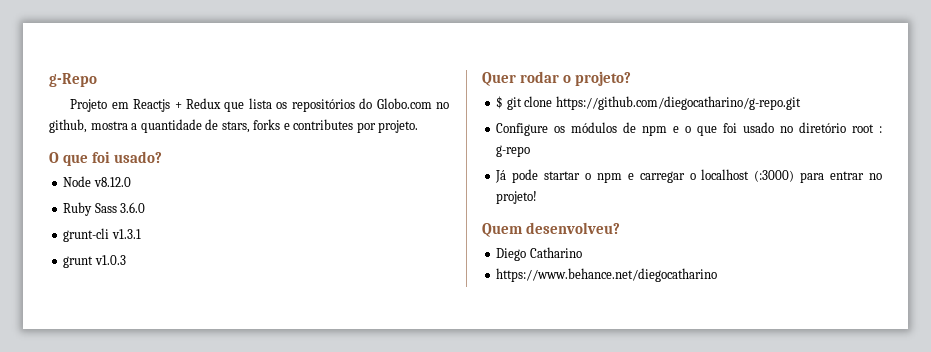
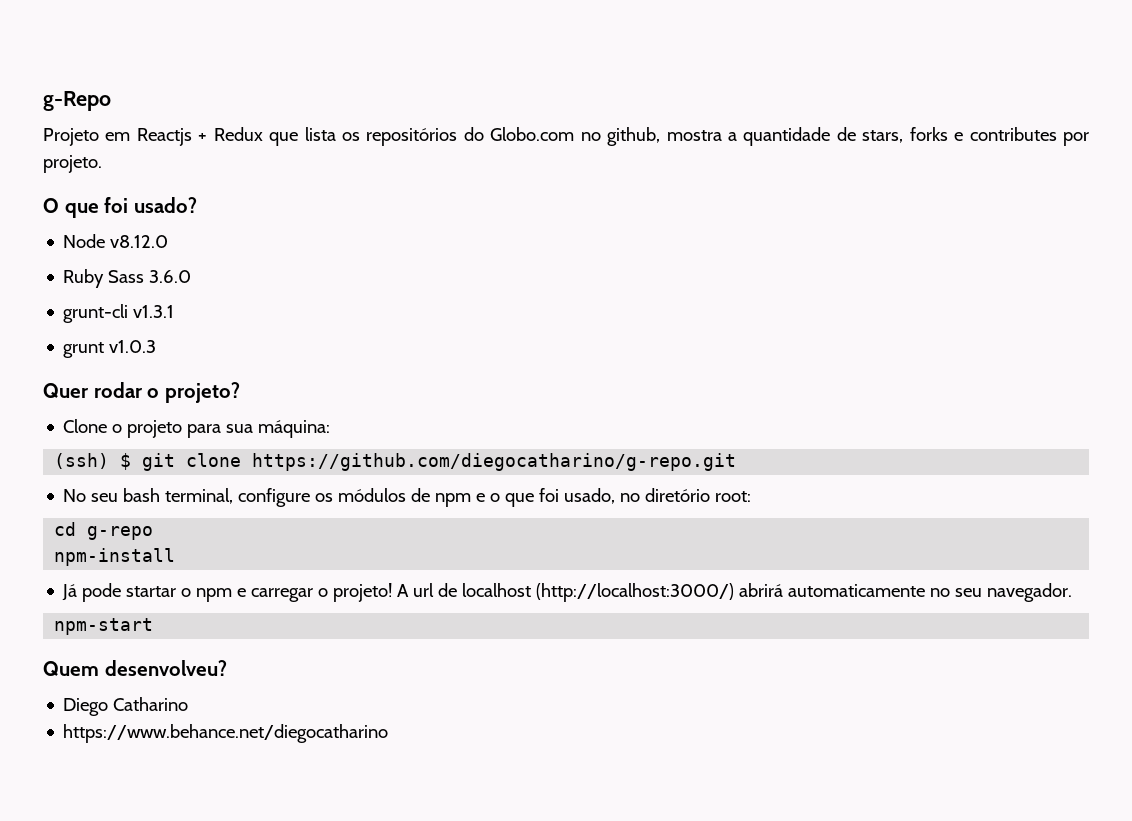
- $ git clone https://github.com/diegocatharino/g-repo.git
+ Clone o projeto para sua máquina:
+ (ssh) $ git clone https://github.com/diegocatharino/g-repo.git
- Configure os módulos de npm e o que foi usado no diretório root : g-repo
+ No seu bash terminal, configure os módulos de npm e o que foi usado, no diretório root:
+ cd g-repo
+ npm-install
- Já pode startar o npm e carregar o localhost (:3000) para entrar no projeto!
+ Já pode startar o npm e carregar o projeto! A url de localhost (http://localhost:3000/) abrirá automaticamente no seu navegador.
+ npm-start

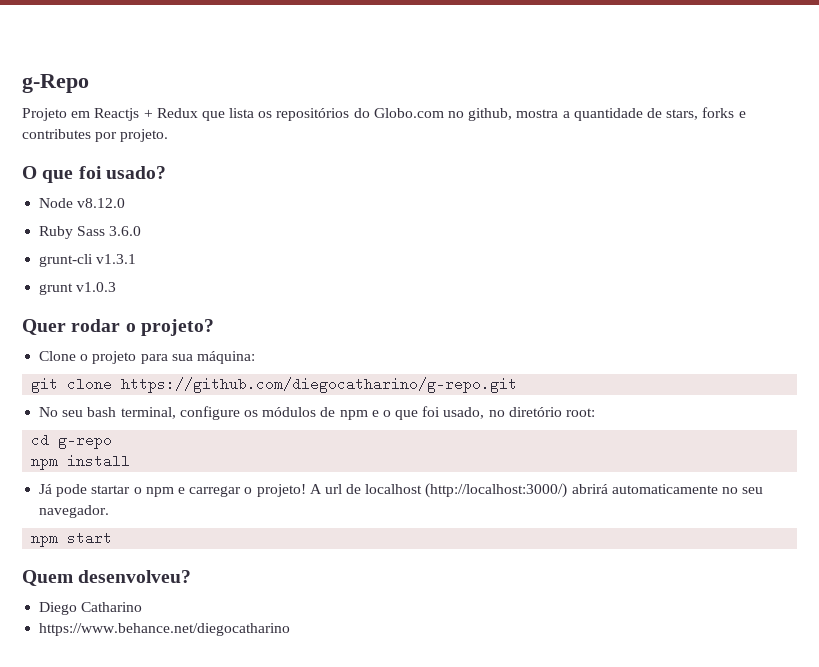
- (ssh) $ git clone https://github.com/diegocatharino/g-repo.git
+ git clone https://github.com/diegocatharino/g-repo.git
- npm-install
+ npm install
- npm-start
+ npm start

